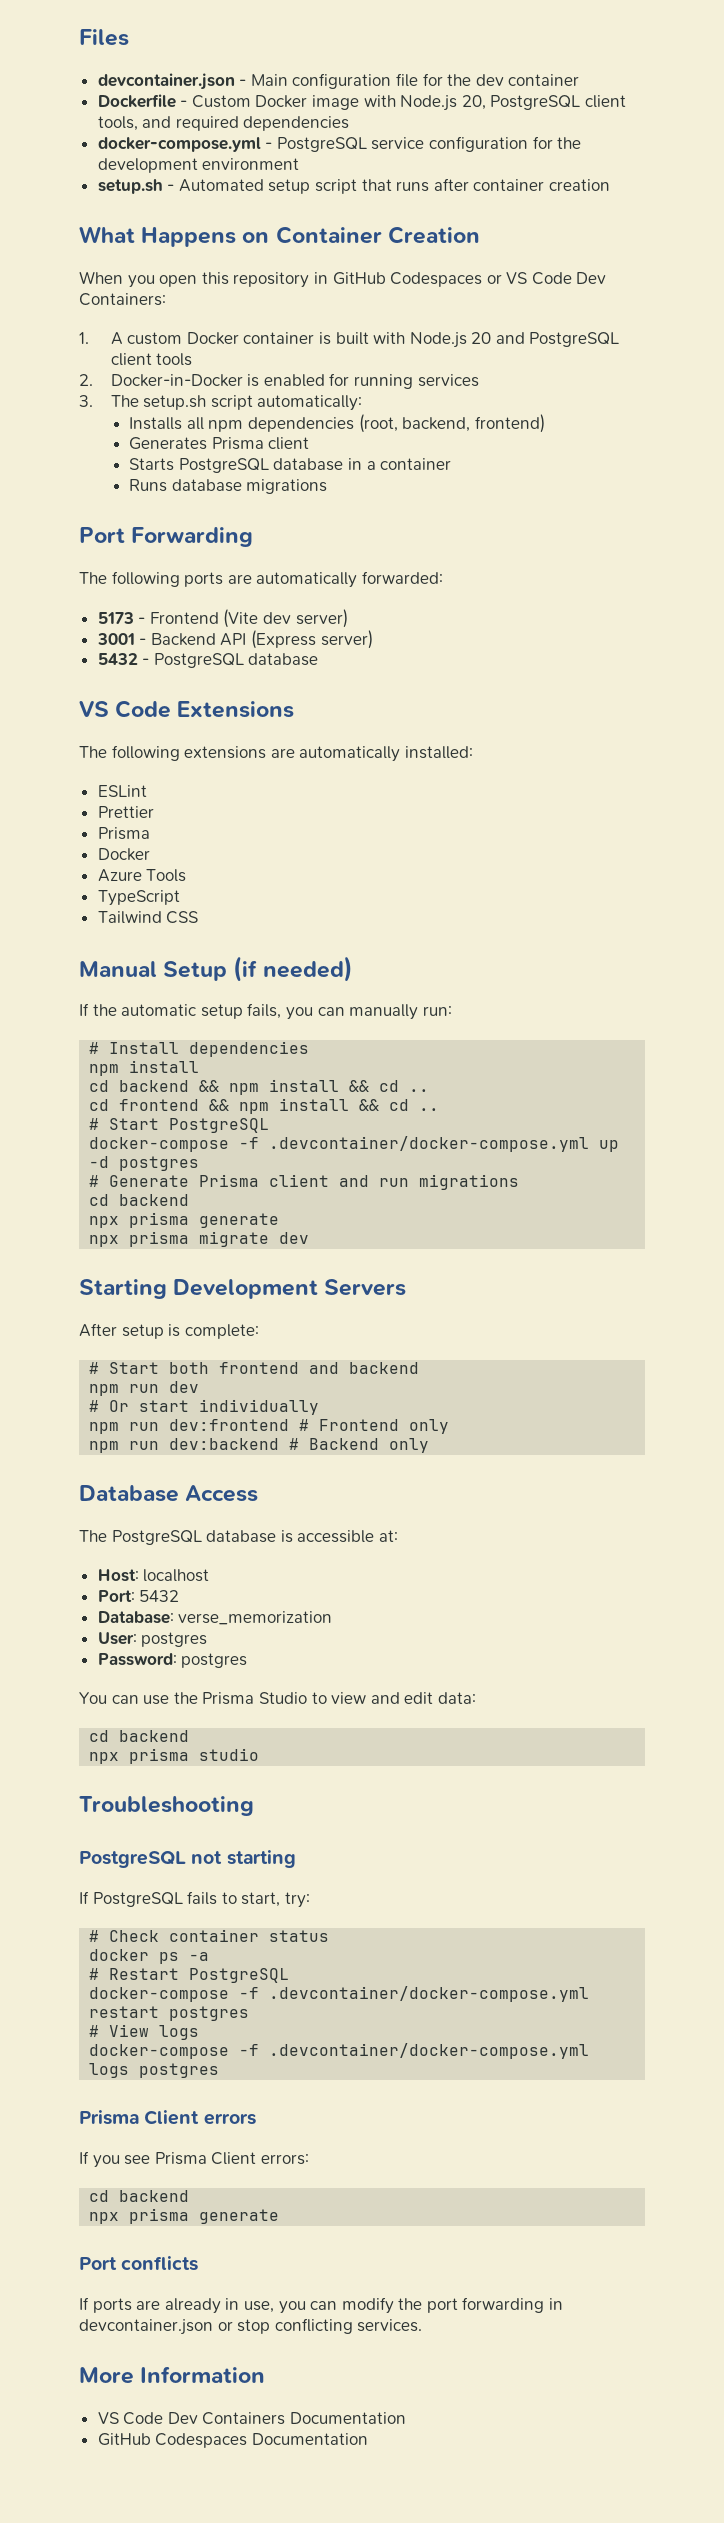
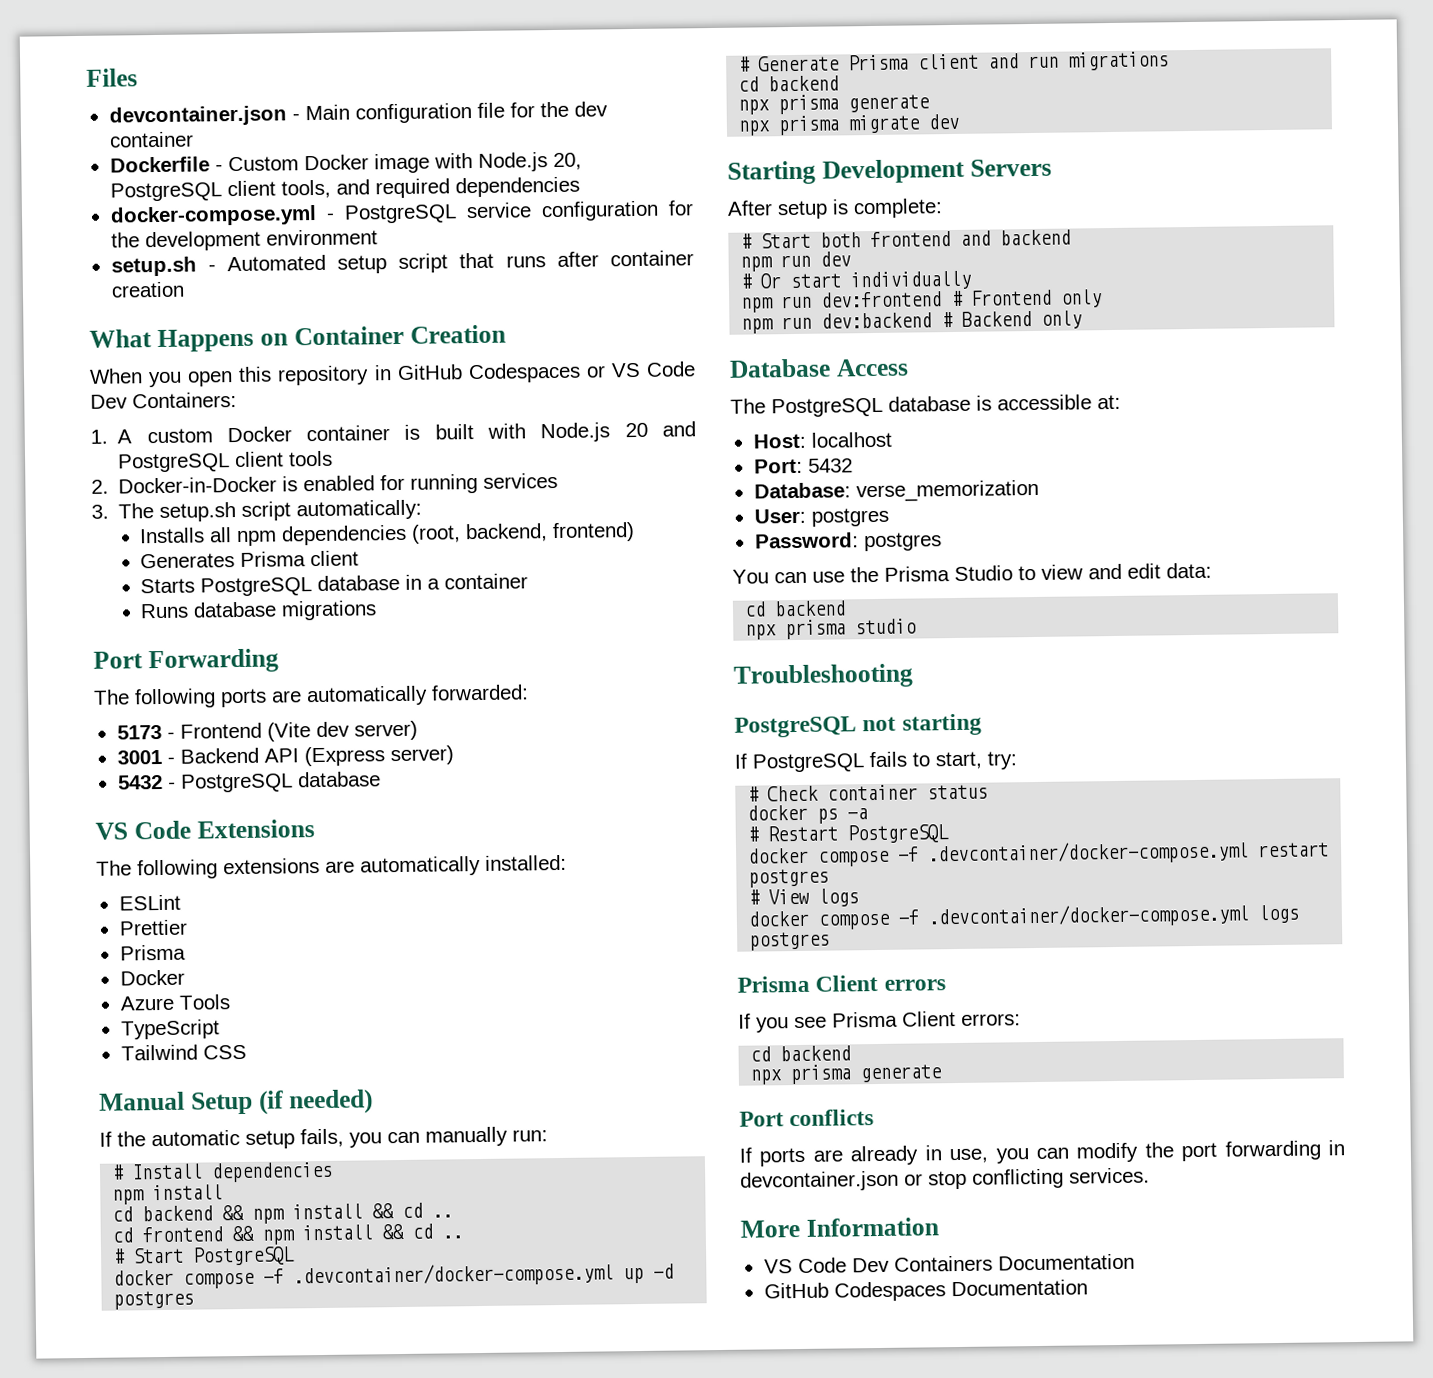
- docker-compose -f .devcontainer/docker-compose.yml up -d postgres
+ docker compose -f .devcontainer/docker-compose.yml up -d postgres
- docker-compose -f .devcontainer/docker-compose.yml restart postgres
+ docker compose -f .devcontainer/docker-compose.yml restart postgres
- docker-compose -f .devcontainer/docker-compose.yml logs postgres
+ docker compose -f .devcontainer/docker-compose.yml logs postgres

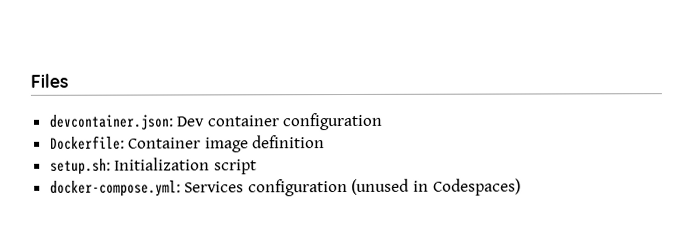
- devcontainer.json - Main configuration file for the dev container
- Dockerfile - Custom Docker image with Node.js 20, PostgreSQL client tools, and required dependencies
- docker-compose.yml - PostgreSQL service configuration for the development environment
- setup.sh - Automated setup script that runs after container creation
- What Happens on Container Creation
- When you open this repository in GitHub Codespaces or VS Code Dev Containers:
- 1. A custom Docker container is built with Node.js 20 and PostgreSQL client tools
- 2. Docker-in-Docker is enabled for running services
- 3. The setup.sh script automatically:
- Installs all npm dependencies (root, backend, frontend)
- Generates Prisma client
- Starts PostgreSQL database in a container
- Runs database migrations
- Port Forwarding
- The following ports are automatically forwarded:
- 5173 - Frontend (Vite dev server)
- 3001 - Backend API (Express server)
- 5432 - PostgreSQL database
- VS Code Extensions
- The following extensions are automatically installed:
- ESLint
- Prettier
- Prisma
- Docker
- Azure Tools
- TypeScript
- Tailwind CSS
- Manual Setup (if needed)
- If the automatic setup fails, you can manually run:
- # Install dependencies
- npm install
- cd backend && npm install && cd ..
- cd frontend && npm install && cd ..
- # Start PostgreSQL
- docker compose -f .devcontainer/docker-compose.yml up -d postgres
- # Generate Prisma client and run migrations
- cd backend
- npx prisma generate
- npx prisma migrate dev
- Starting Development Servers
- After setup is complete:
- # Start both frontend and backend
- npm run dev
- # Or start individually
- npm run dev:frontend # Frontend only
- npm run dev:backend # Backend only
- Database Access
- The PostgreSQL database is accessible at:
- Host: localhost
- Port: 5432
- Database: verse_memorization
- User: postgres
- Password: postgres
- You can use the Prisma Studio to view and edit data:
- cd backend
- npx prisma studio
- Troubleshooting
- PostgreSQL not starting
- If PostgreSQL fails to start, try:
- # Check container status
- docker ps -a
- # Restart PostgreSQL
- docker compose -f .devcontainer/docker-compose.yml restart postgres
- # View logs
- docker compose -f .devcontainer/docker-compose.yml logs postgres
- Prisma Client errors
- If you see Prisma Client errors:
- cd backend
- npx prisma generate
- Port conflicts
- If ports are already in use, you can modify the port forwarding in devcontainer.json or stop conflicting services.
- More Information
- VS Code Dev Containers Documentation
- GitHub Codespaces Documentation
+ devcontainer.json: Dev container configuration
+ Dockerfile: Container image definition
+ setup.sh: Initialization script
+ docker-compose.yml: Services configuration (unused in Codespaces)

